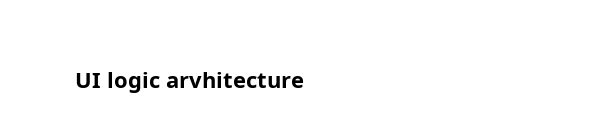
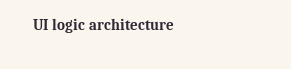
- UI logic arvhitecture
+ UI logic architecture

